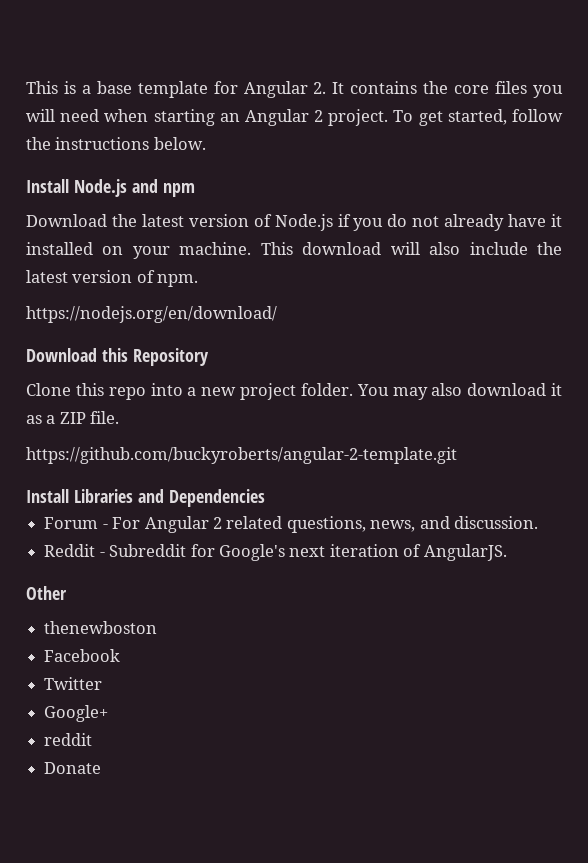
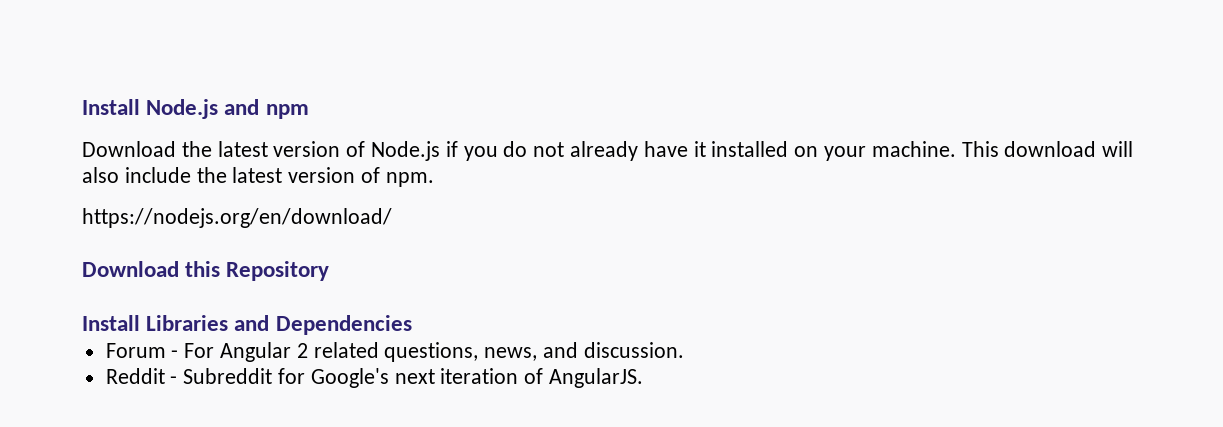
- This is a base template for Angular 2. It contains the core files you will need when starting an Angular 2 project. To get started, follow the instructions below.
- Clone this repo into a new project folder. You may also download it as a ZIP file.
- https://github.com/buckyroberts/angular-2-template.git
- Other
- thenewboston
- Facebook
- Twitter
- Google+
- reddit
- Donate

